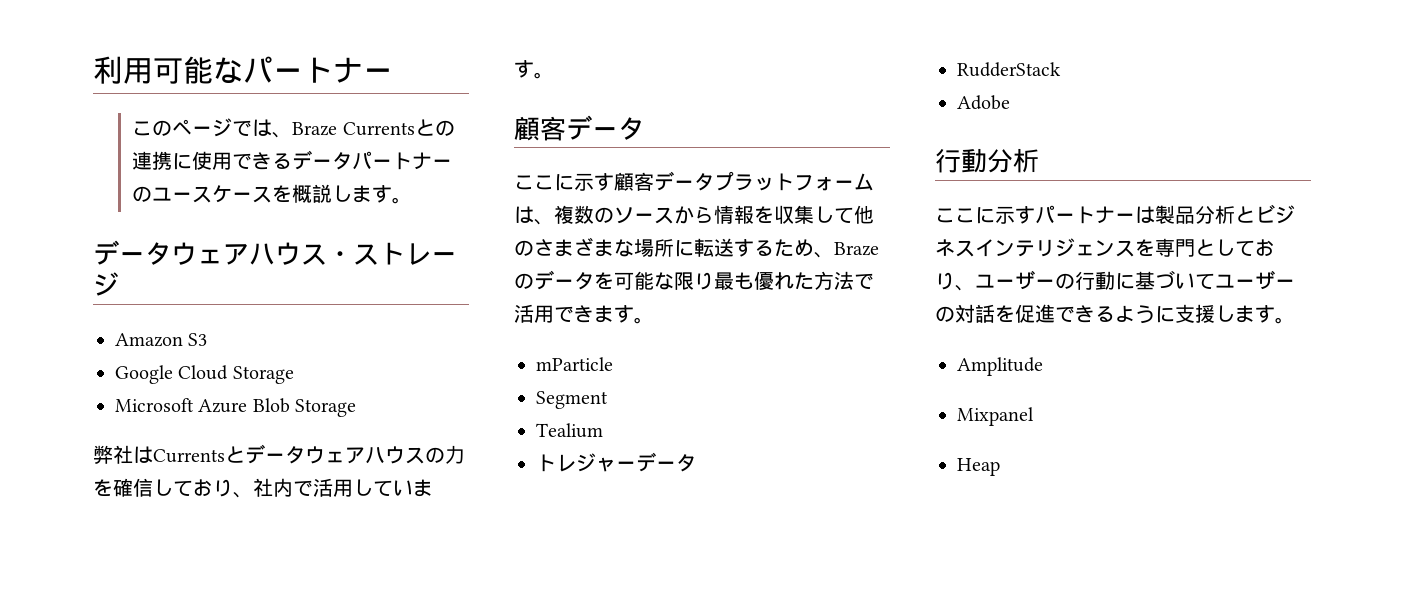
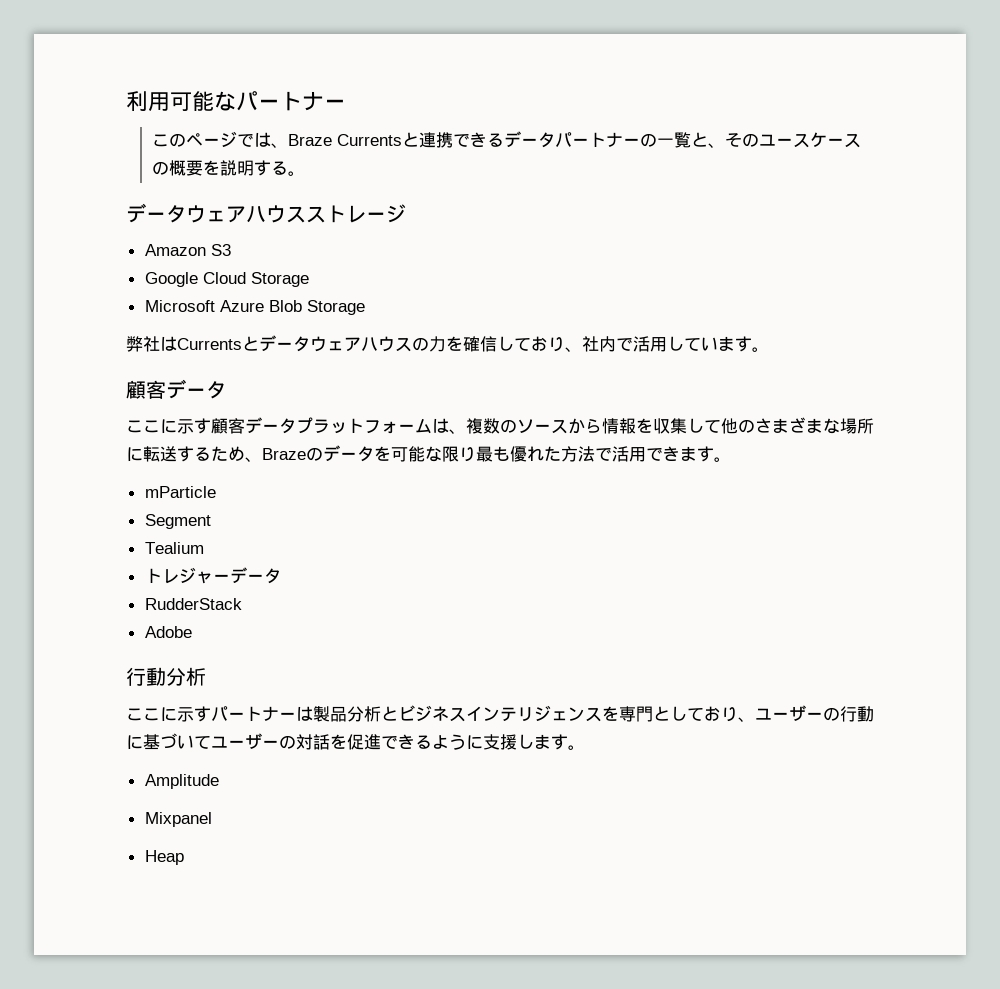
- このページでは、Braze Currentsとの連携に使用できるデータパートナーのユースケースを概説します。
+ このページでは、Braze Currentsと連携できるデータパートナーの一覧と、そのユースケースの概要を説明する。
- データウェアハウス・ストレージ
+ データウェアハウスストレージ

